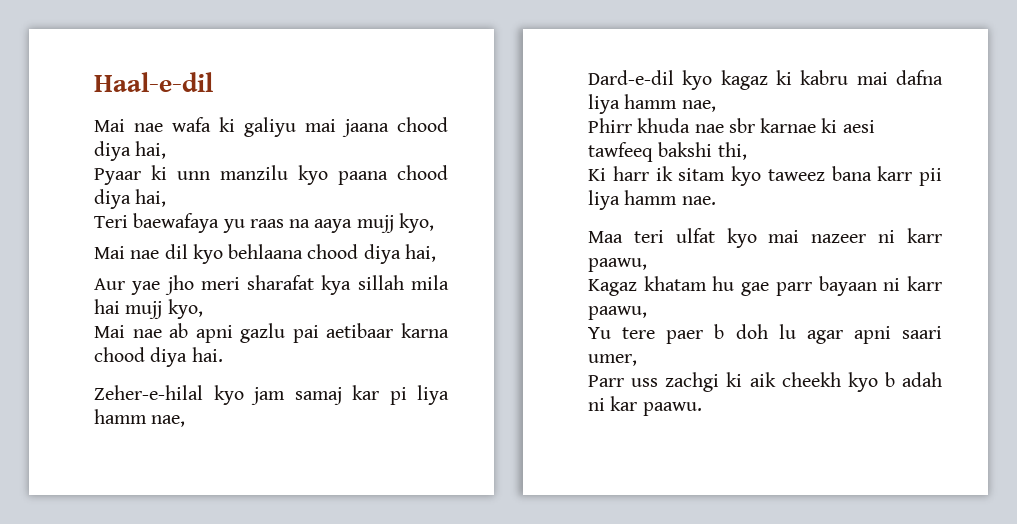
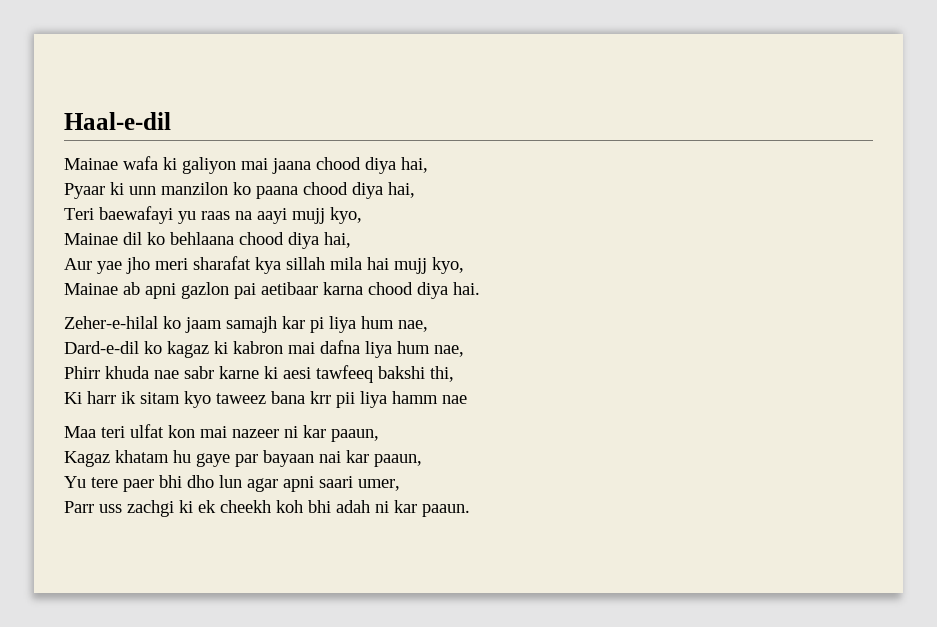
- Mai nae wafa ki galiyu mai jaana chood diya hai,
+ Mainae wafa ki galiyon mai jaana chood diya hai,
- Pyaar ki unn manzilu kyo paana chood diya hai,
+ Pyaar ki unn manzilon ko paana chood diya hai,
- Teri baewafaya yu raas na aaya mujj kyo,
- Mai nae dil kyo behlaana chood diya hai,
+ Teri baewafayi yu raas na aayi mujj kyo,
+ Mainae dil ko behlaana chood diya hai,
- Mai nae ab apni gazlu pai aetibaar karna chood diya hai.
+ Mainae ab apni gazlon pai aetibaar karna chood diya hai.
- Zeher-e-hilal kyo jam samaj kar pi liya hamm nae,
+ Zeher-e-hilal ko jaam samajh kar pi liya hum nae,
- Dard-e-dil kyo kagaz ki kabru mai dafna liya hamm nae,
+ Dard-e-dil ko kagaz ki kabron mai dafna liya hum nae,
- Phirr khuda nae sbr karnae ki aesi tawfeeq bakshi thi,
+ Phirr khuda nae sabr karne ki aesi tawfeeq bakshi thi,
- Ki harr ik sitam kyo taweez bana karr pii liya hamm nae.
+ Ki harr ik sitam kyo taweez bana krr pii liya hamm nae
- Maa teri ulfat kyo mai nazeer ni karr paawu,
+ Maa teri ulfat kon mai nazeer ni kar paaun,
- Kagaz khatam hu gae parr bayaan ni karr paawu,
+ Kagaz khatam hu gaye par bayaan nai kar paaun,
- Yu tere paer b doh lu agar apni saari umer,
+ Yu tere paer bhi dho lun agar apni saari umer,
- Parr uss zachgi ki aik cheekh kyo b adah ni kar paawu.
+ Parr uss zachgi ki ek cheekh koh bhi adah ni kar paaun.

